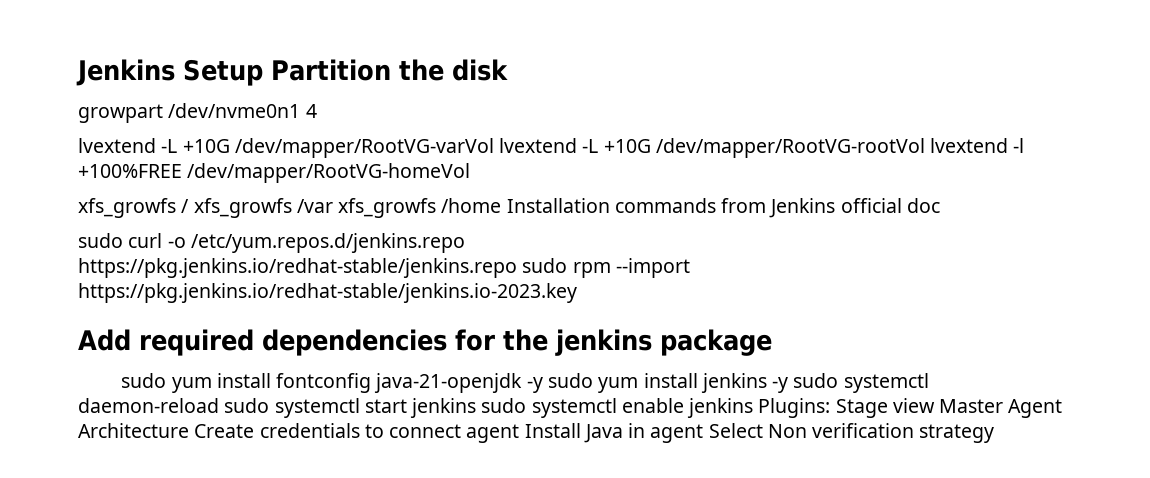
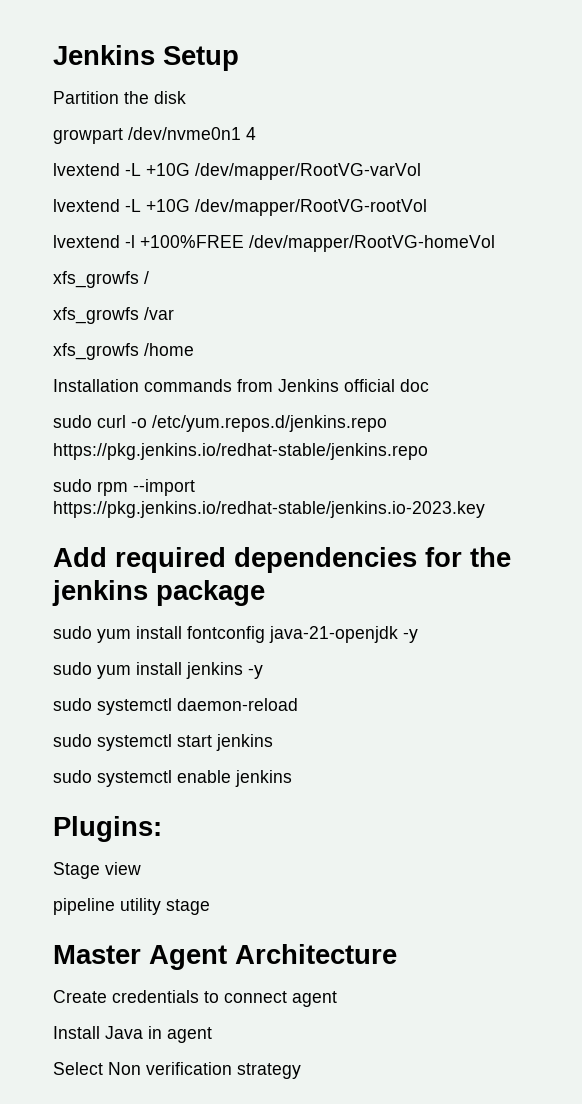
- Jenkins Setup Partition the disk
+ Jenkins Setup
+ Partition the disk
- lvextend -L +10G /dev/mapper/RootVG-varVol lvextend -L +10G /dev/mapper/RootVG-rootVol lvextend -l +100%FREE /dev/mapper/RootVG-homeVol
+ lvextend -L +10G /dev/mapper/RootVG-varVol
+ lvextend -L +10G /dev/mapper/RootVG-rootVol
+ lvextend -l +100%FREE /dev/mapper/RootVG-homeVol
- xfs_growfs / xfs_growfs /var xfs_growfs /home Installation commands from Jenkins official doc
+ xfs_growfs /
+ xfs_growfs /var
+ xfs_growfs /home
+ Installation commands from Jenkins official doc
- https://pkg.jenkins.io/redhat-stable/jenkins.repo sudo rpm --import https://pkg.jenkins.io/redhat-stable/jenkins.io-2023.key
+ https://pkg.jenkins.io/redhat-stable/jenkins.repo
+ sudo rpm --import https://pkg.jenkins.io/redhat-stable/jenkins.io-2023.key
- sudo yum install fontconfig java-21-openjdk -y sudo yum install jenkins -y sudo systemctl daemon-reload sudo systemctl start jenkins sudo systemctl enable jenkins Plugins: Stage view Master Agent Architecture Create credentials to connect agent Install Java in agent Select Non verification strategy
+ sudo yum install fontconfig java-21-openjdk -y
+ sudo yum install jenkins -y
+ sudo systemctl daemon-reload
+ sudo systemctl start jenkins
+ sudo systemctl enable jenkins
+ Plugins:
+ Stage view
+ pipeline utility stage
+ Master Agent Architecture
+ Create credentials to connect agent
+ Install Java in agent
+ Select Non verification strategy

